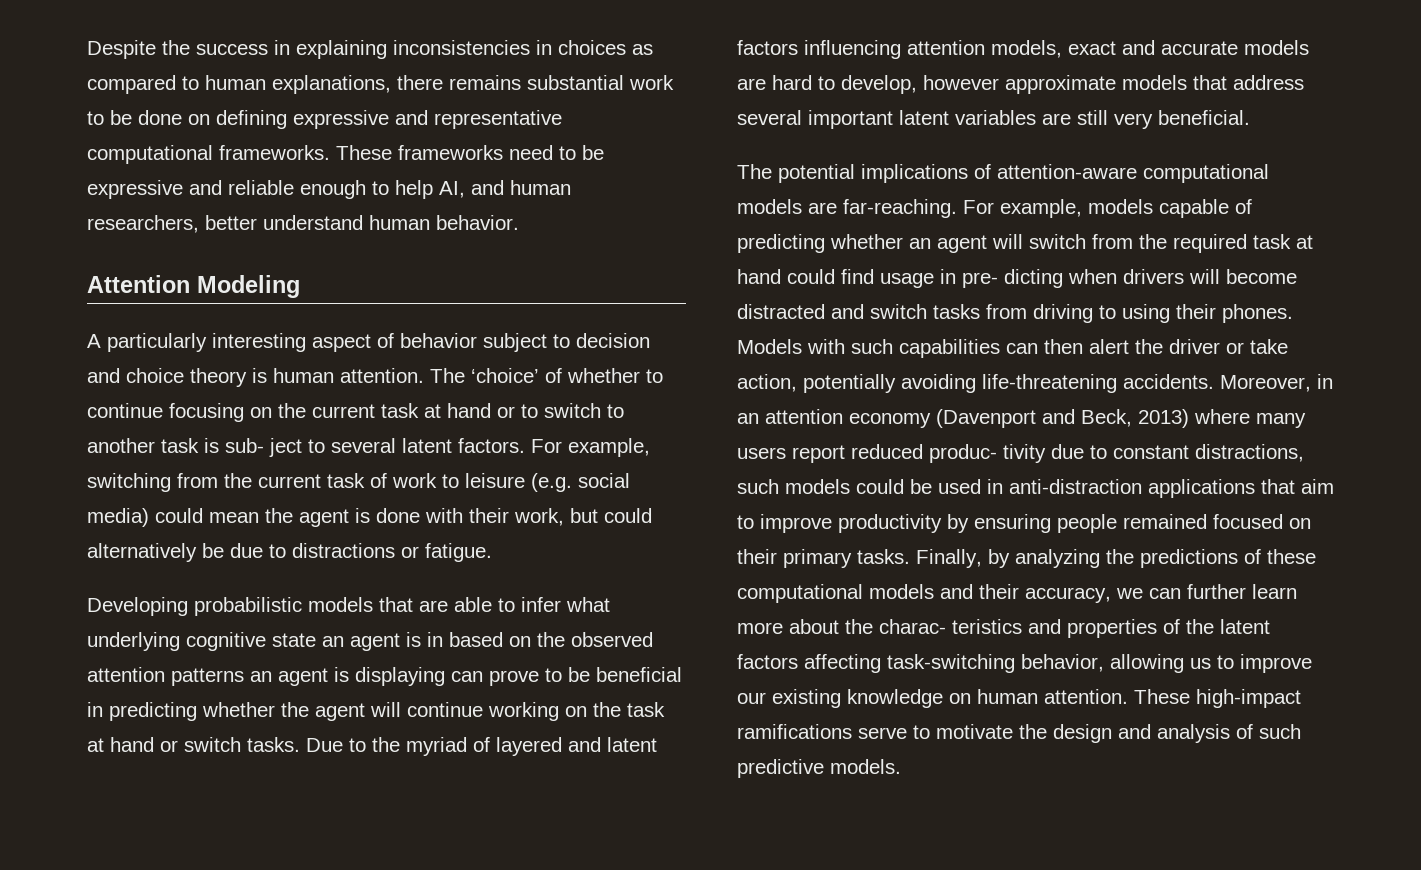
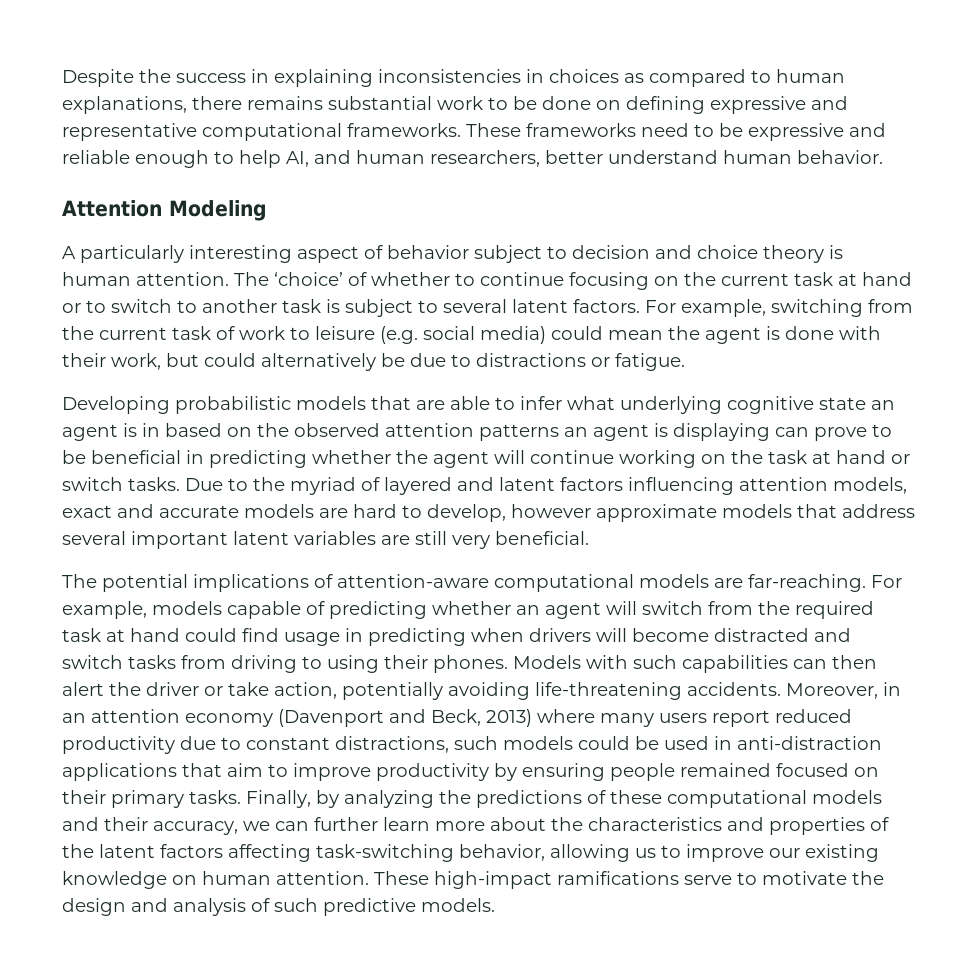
- The ‘choice’ of whether to continue focusing on the current task at hand or to switch to another task is sub- ject to several latent factors.
+ The ‘choice’ of whether to continue focusing on the current task at hand or to switch to another task is subject to several latent factors.
- For example, models capable of predicting whether an agent will switch from the required task at hand could find usage in pre- dicting when drivers will become distracted and switch tasks from driving to using their phones.
+ For example, models capable of predicting whether an agent will switch from the required task at hand could find usage in predicting when drivers will become distracted and switch tasks from driving to using their phones.
- Moreover, in an attention economy (Davenport and Beck, 2013) where many users report reduced produc- tivity due to constant distractions, such models could be used in anti-distraction applications that aim to improve productivity by ensuring people remained focused on their primary tasks.
+ Moreover, in an attention economy (Davenport and Beck, 2013) where many users report reduced productivity due to constant distractions, such models could be used in anti-distraction applications that aim to improve productivity by ensuring people remained focused on their primary tasks.
- Finally, by analyzing the predictions of these computational models and their accuracy, we can further learn more about the charac- teristics and properties of the latent factors affecting task-switching behavior, allowing us to improve our existing knowledge on human attention.
+ Finally, by analyzing the predictions of these computational models and their accuracy, we can further learn more about the characteristics and properties of the latent factors affecting task-switching behavior, allowing us to improve our existing knowledge on human attention.

